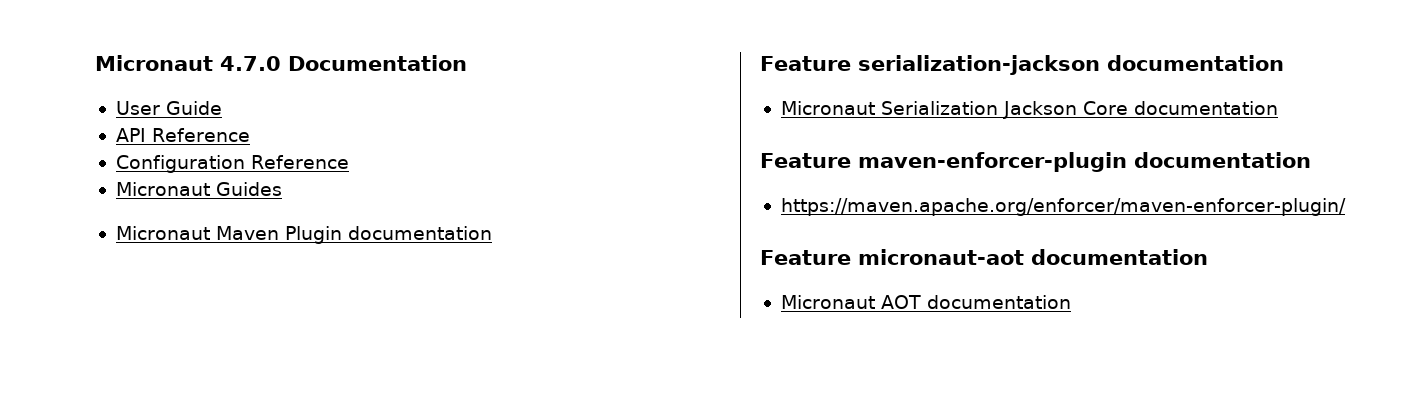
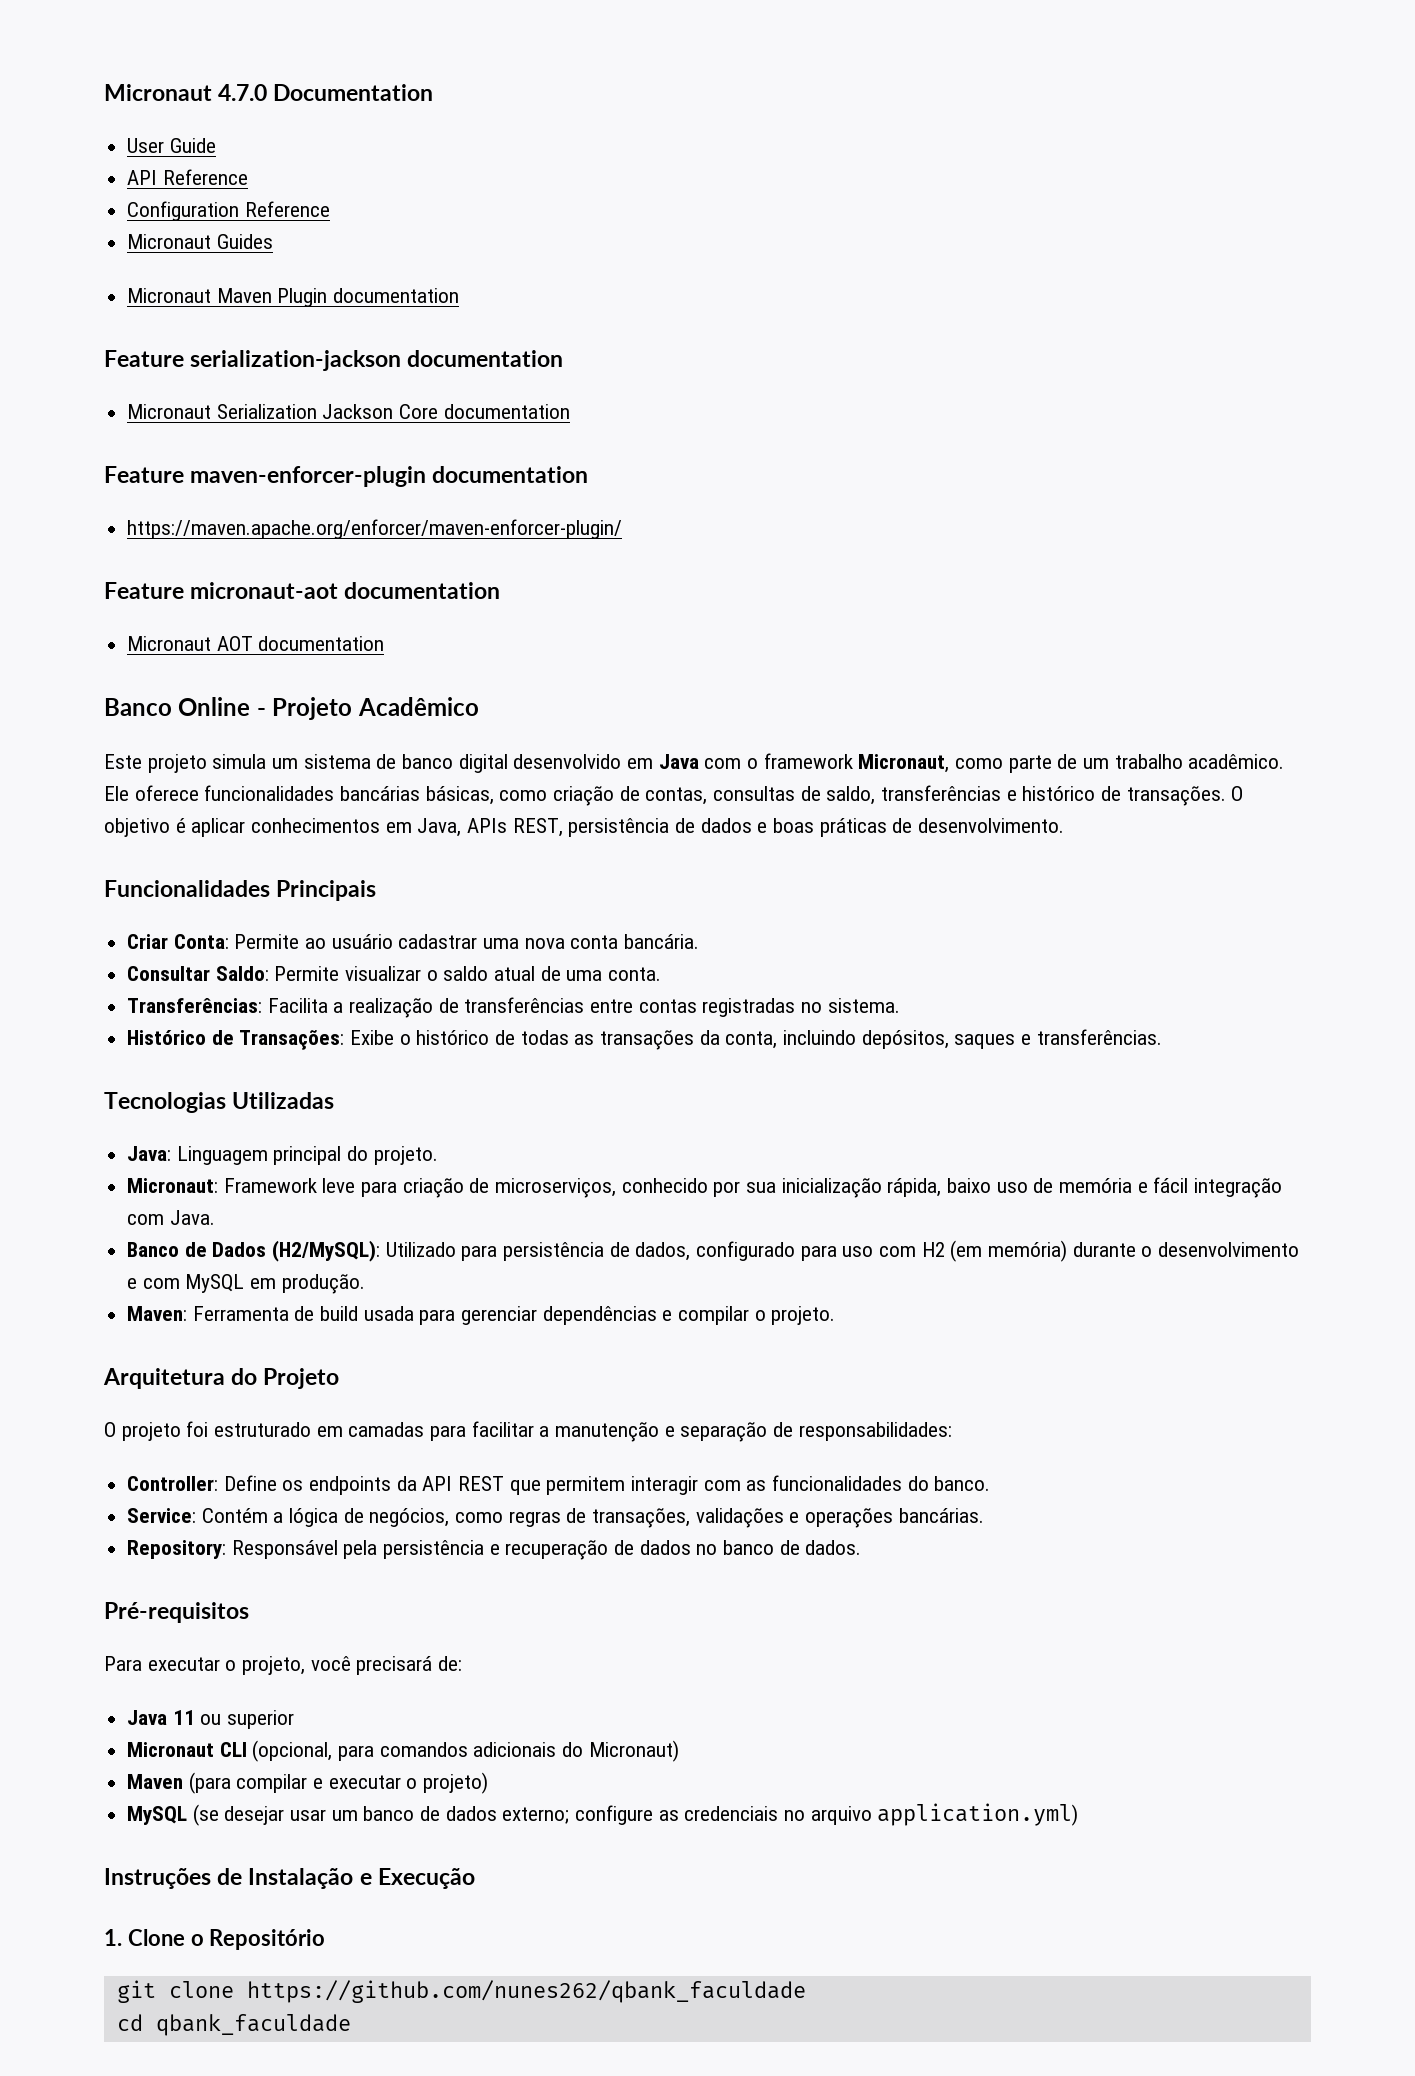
+ Banco Online - Projeto Acadêmico
+ Este projeto simula um sistema de banco digital desenvolvido em Java com o framework Micronaut, como parte de um trabalho acadêmico. Ele oferece funcionalidades bancárias básicas, como criação de contas, consultas de saldo, transferências e histórico de transações. O objetivo é aplicar conhecimentos em Java, APIs REST, persistência de dados e boas práticas de desenvolvimento.
+ Funcionalidades Principais
+ Criar Conta: Permite ao usuário cadastrar uma nova conta bancária.
+ Consultar Saldo: Permite visualizar o saldo atual de uma conta.
+ Transferências: Facilita a realização de transferências entre contas registradas no sistema.
+ Histórico de Transações: Exibe o histórico de todas as transações da conta, incluindo depósitos, saques e transferências.
+ Tecnologias Utilizadas
+ Java: Linguagem principal do projeto.
+ Micronaut: Framework leve para criação de microserviços, conhecido por sua inicialização rápida, baixo uso de memória e fácil integração com Java.
+ Banco de Dados (H2/MySQL): Utilizado para persistência de dados, configurado para uso com H2 (em memória) durante o desenvolvimento e com MySQL em produção.
+ Maven: Ferramenta de build usada para gerenciar dependências e compilar o projeto.
+ Arquitetura do Projeto
+ O projeto foi estruturado em camadas para facilitar a manutenção e separação de responsabilidades:
+ Controller: Define os endpoints da API REST que permitem interagir com as funcionalidades do banco.
+ Service: Contém a lógica de negócios, como regras de transações, validações e operações bancárias.
+ Repository: Responsável pela persistência e recuperação de dados no banco de dados.
+ Pré-requisitos
+ Para executar o projeto, você precisará de:
+ Java 11 ou superior
+ Micronaut CLI (opcional, para comandos adicionais do Micronaut)
+ Maven (para compilar e executar o projeto)
+ MySQL (se desejar usar um banco de dados externo; configure as credenciais no arquivo application.yml)
+ Instruções de Instalação e Execução
+ 1. Clone o Repositório
+ git clone https://github.com/nunes262/qbank_faculdade
+ cd qbank_faculdade

